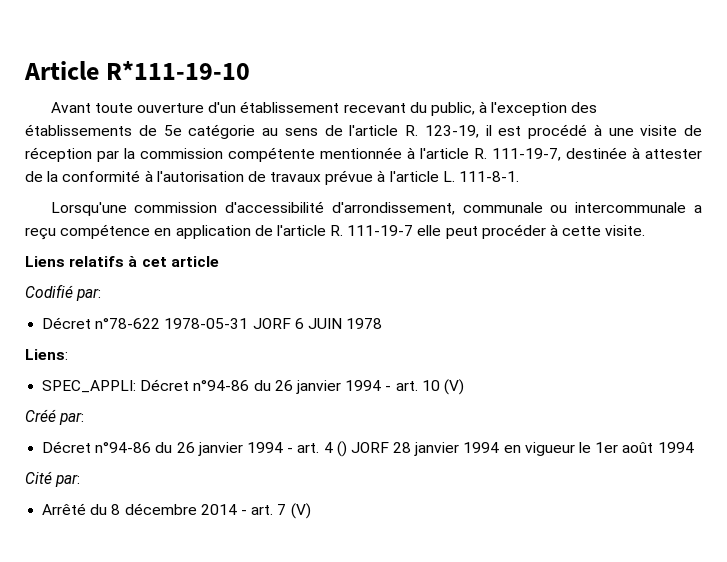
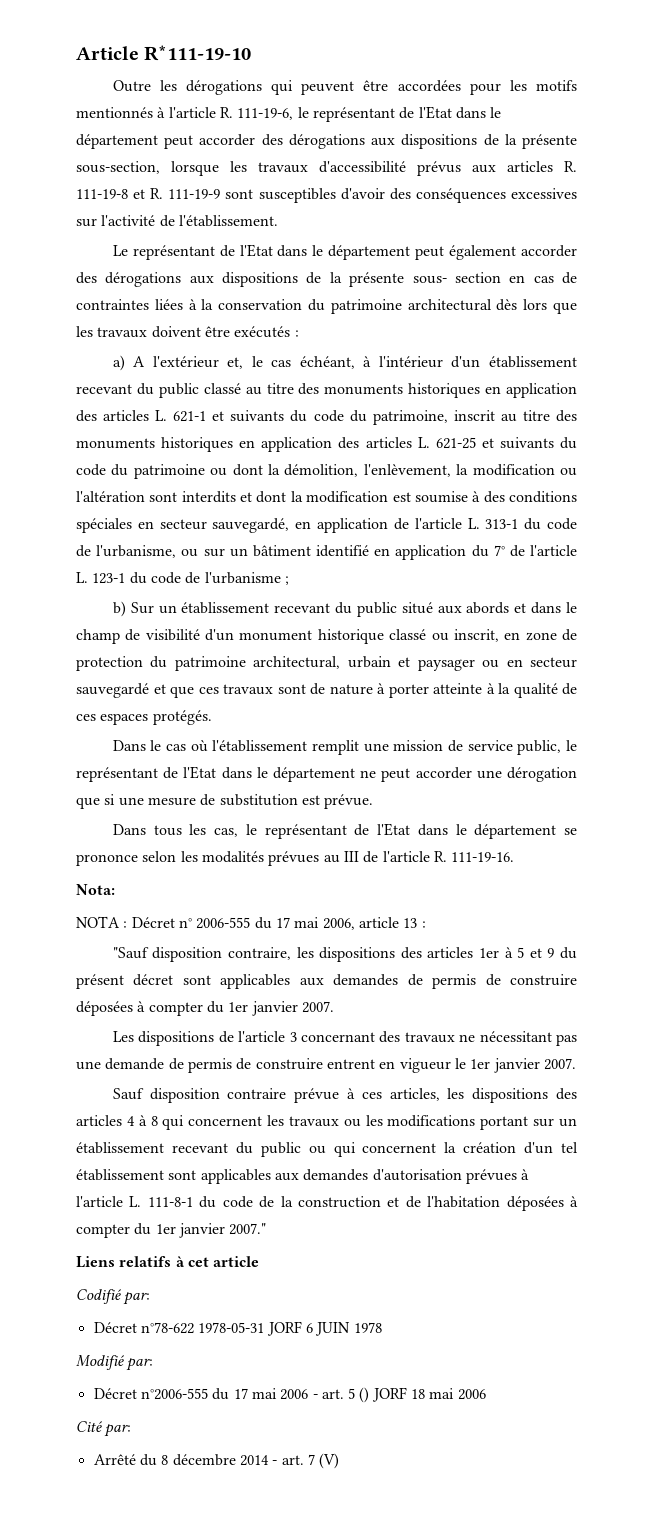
- Avant toute ouverture d'un établissement recevant du public, à l'exception des établissements de 5e catégorie au sens de l'article R. 123-19, il est procédé à une visite de réception par la commission compétente mentionnée à l'article R. 111-19-7, destinée à attester de la conformité à l'autorisation de travaux prévue à l'article L. 111-8-1.
- Lorsqu'une commission d'accessibilité d'arrondissement, communale ou intercommunale a reçu compétence en application de l'article R. 111-19-7 elle peut procéder à cette visite.
+ Outre les dérogations qui peuvent être accordées pour les motifs mentionnés à l'article R. 111-19-6, le représentant de l'Etat dans le département peut accorder des dérogations aux dispositions de la présente sous-section, lorsque les travaux d'accessibilité prévus aux articles R. 111-19-8 et R. 111-19-9 sont susceptibles d'avoir des conséquences excessives sur l'activité de l'établissement.
+ Le représentant de l'Etat dans le département peut également accorder des dérogations aux dispositions de la présente sous- section en cas de contraintes liées à la conservation du patrimoine architectural dès lors que les travaux doivent être exécutés :
+ a) A l'extérieur et, le cas échéant, à l'intérieur d'un établissement recevant du public classé au titre des monuments historiques en application des articles L. 621-1 et suivants du code du patrimoine, inscrit au titre des monuments historiques en application des articles L. 621-25 et suivants du code du patrimoine ou dont la démolition, l'enlèvement, la modification ou l'altération sont interdits et dont la modification est soumise à des conditions spéciales en secteur sauvegardé, en application de l'article L. 313-1 du code de l'urbanisme, ou sur un bâtiment identifié en application du 7° de l'article L. 123-1 du code de l'urbanisme ;
+ b) Sur un établissement recevant du public situé aux abords et dans le champ de visibilité d'un monument historique classé ou inscrit, en zone de protection du patrimoine architectural, urbain et paysager ou en secteur sauvegardé et que ces travaux sont de nature à porter atteinte à la qualité de ces espaces protégés.
+ Dans le cas où l'établissement remplit une mission de service public, le représentant de l'Etat dans le département ne peut accorder une dérogation que si une mesure de substitution est prévue.
+ Dans tous les cas, le représentant de l'Etat dans le département se prononce selon les modalités prévues au III de l'article R. 111-19-16.
+ Nota:
+ NOTA : Décret n° 2006-555 du 17 mai 2006, article 13 :
+ "Sauf disposition contraire, les dispositions des articles 1er à 5 et 9 du présent décret sont applicables aux demandes de permis de construire déposées à compter du 1er janvier 2007.
+ Les dispositions de l'article 3 concernant des travaux ne nécessitant pas une demande de permis de construire entrent en vigueur le 1er janvier 2007.
+ Sauf disposition contraire prévue à ces articles, les dispositions des articles 4 à 8 qui concernent les travaux ou les modifications portant sur un établissement recevant du public ou qui concernent la création d'un tel établissement sont applicables aux demandes d'autorisation prévues à l'article L. 111-8-1 du code de la construction et de l'habitation déposées à compter du 1er janvier 2007."
- Liens:
- SPEC_APPLI: Décret n°94-86 du 26 janvier 1994 - art. 10 (V)
- Créé par:
- Décret n°94-86 du 26 janvier 1994 - art. 4 () JORF 28 janvier 1994 en vigueur le 1er août 1994
+ Modifié par:
+ Décret n°2006-555 du 17 mai 2006 - art. 5 () JORF 18 mai 2006

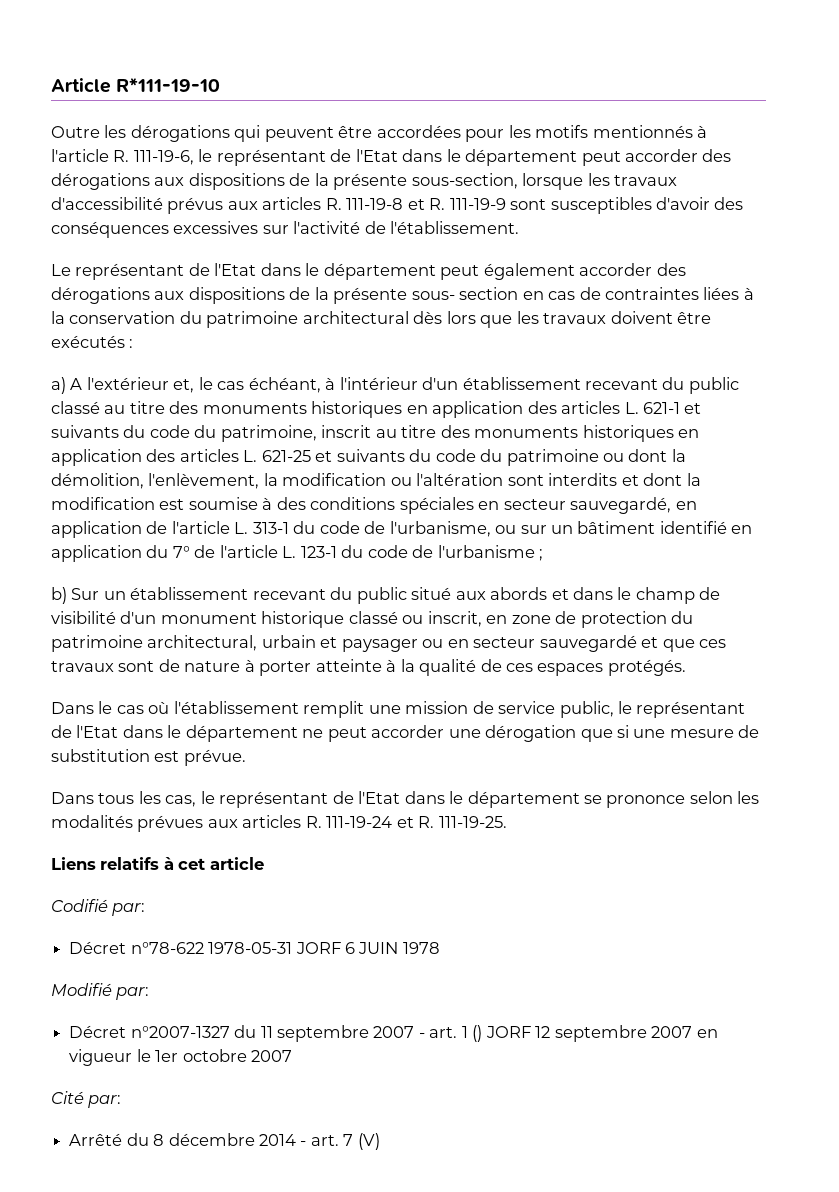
- Dans tous les cas, le représentant de l'Etat dans le département se prononce selon les modalités prévues au III de l'article R. 111-19-16.
- Nota:
- NOTA : Décret n° 2006-555 du 17 mai 2006, article 13 :
- "Sauf disposition contraire, les dispositions des articles 1er à 5 et 9 du présent décret sont applicables aux demandes de permis de construire déposées à compter du 1er janvier 2007.
- Les dispositions de l'article 3 concernant des travaux ne nécessitant pas une demande de permis de construire entrent en vigueur le 1er janvier 2007.
- Sauf disposition contraire prévue à ces articles, les dispositions des articles 4 à 8 qui concernent les travaux ou les modifications portant sur un établissement recevant du public ou qui concernent la création d'un tel établissement sont applicables aux demandes d'autorisation prévues à l'article L. 111-8-1 du code de la construction et de l'habitation déposées à compter du 1er janvier 2007."
+ Dans tous les cas, le représentant de l'Etat dans le département se prononce selon les modalités prévues aux articles R. 111-19-24 et R. 111-19-25.
- Décret n°2006-555 du 17 mai 2006 - art. 5 () JORF 18 mai 2006
+ Décret n°2007-1327 du 11 septembre 2007 - art. 1 () JORF 12 septembre 2007 en vigueur le 1er octobre 2007

